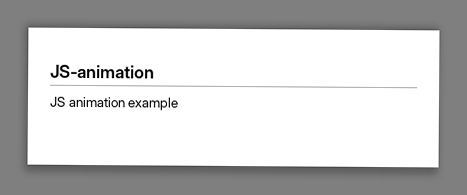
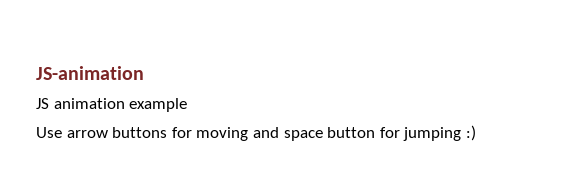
+ Use arrow buttons for moving and space button for jumping :)

